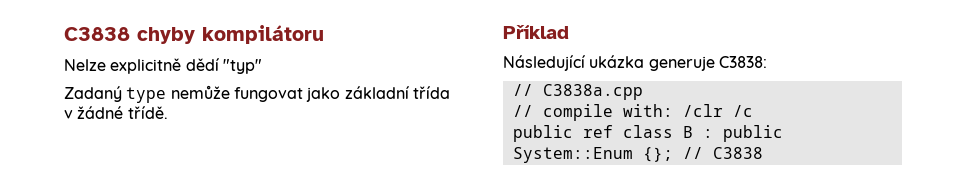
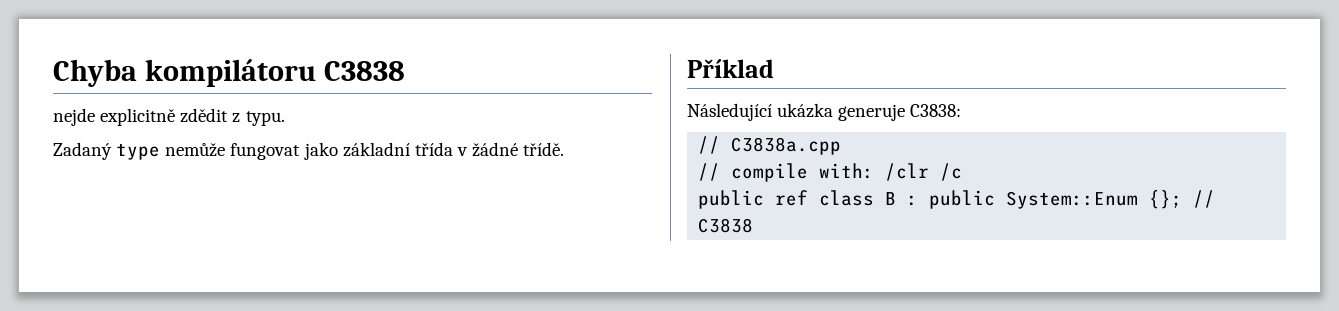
- C3838 chyby kompilátoru
- Nelze explicitně dědí "typ"
+ Chyba kompilátoru C3838
+ nejde explicitně zdědit z typu.

